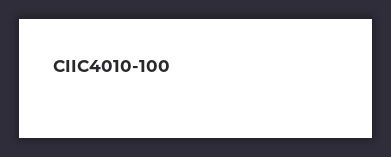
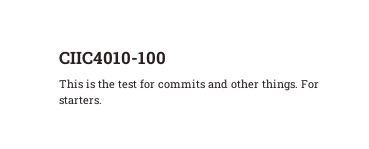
+ This is the test for commits and other things. For starters.

